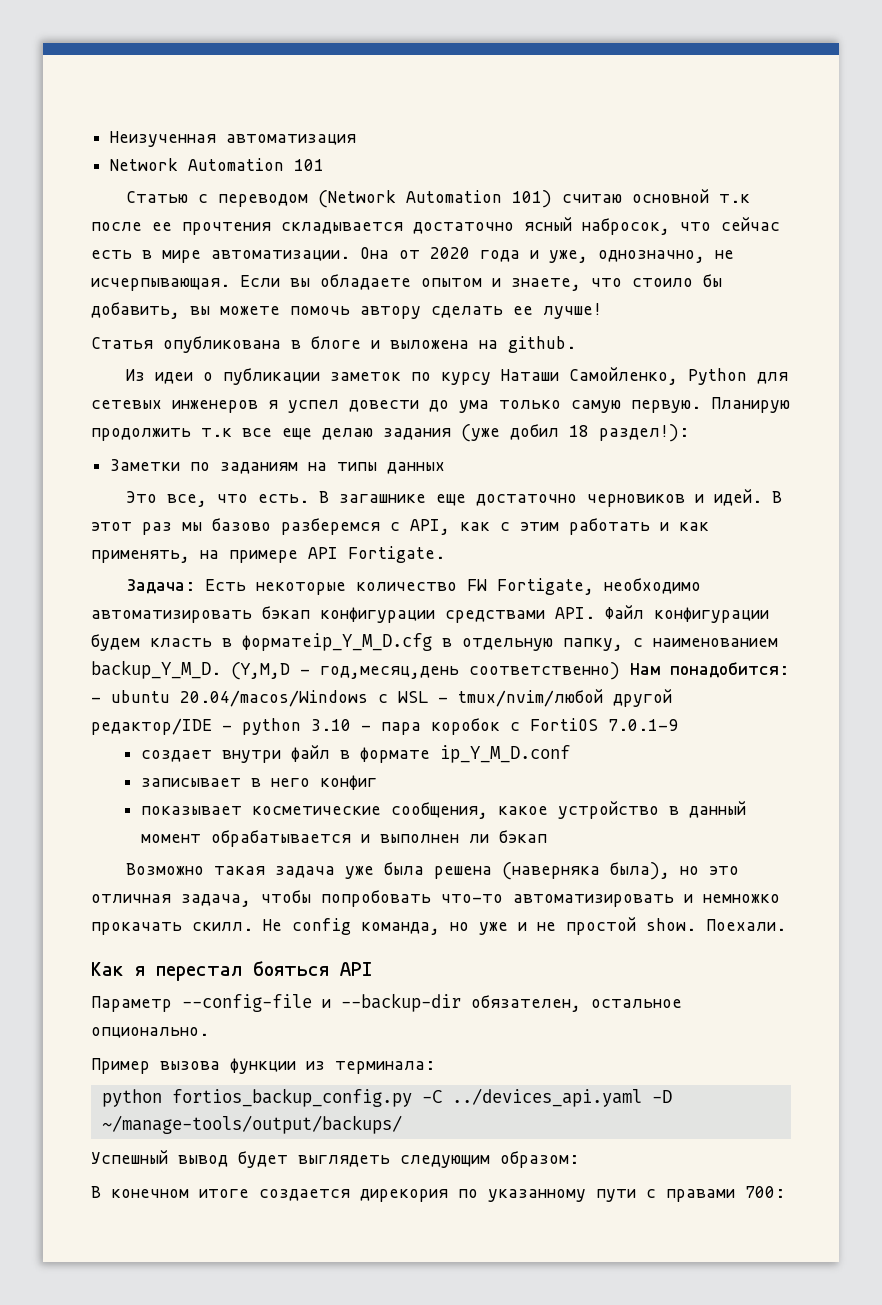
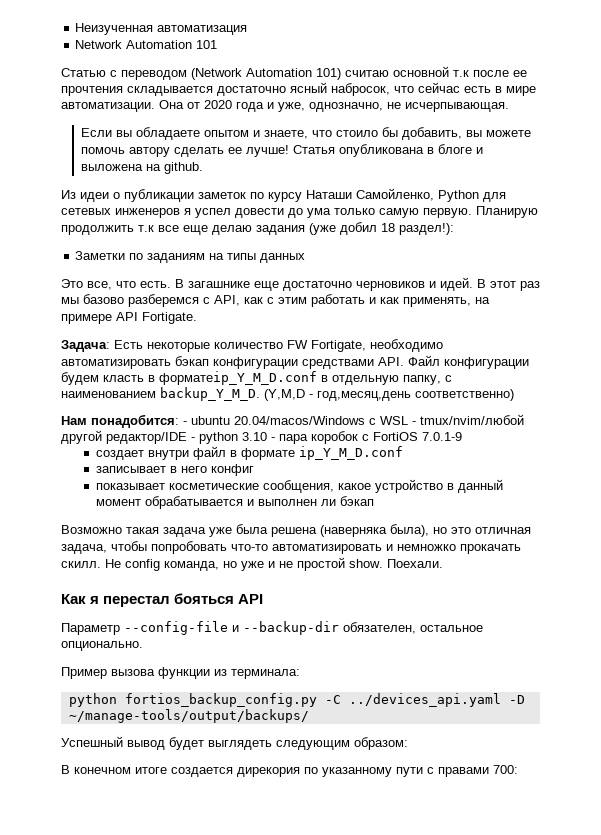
- Она от 2020 года и уже, однозначно, не исчерпывающая. Если вы обладаете опытом и знаете, что стоило бы добавить, вы можете помочь автору сделать ее лучше!
- Статья опубликована в блоге и выложена на github.
+ Она от 2020 года и уже, однозначно, не исчерпывающая.
+ Если вы обладаете опытом и знаете, что стоило бы добавить, вы можете помочь автору сделать ее лучше! Статья опубликована в блоге и выложена на github.
- Задача: Есть некоторые количество FW Fortigate, необходимо автоматизировать бэкап конфигурации средствами API. Файл конфигурации будем класть в форматеip_Y_M_D.cfg в отдельную папку, с наименованием backup_Y_M_D.
+ Задача: Есть некоторые количество FW Fortigate, необходимо автоматизировать бэкап конфигурации средствами API. Файл конфигурации будем класть в форматеip_Y_M_D.conf в отдельную папку, с наименованием backup_Y_M_D.
- (Y,M,D - год,месяц,день соответственно) Нам понадобится: - ubuntu 20.04/macos/Windows с WSL - tmux/nvim/любой другой редактор/IDE - python 3.10 - пара коробок с FortiOS 7.0.1-9
+ (Y,M,D - год,месяц,день соответственно)
+ Нам понадобится: - ubuntu 20.04/macos/Windows с WSL - tmux/nvim/любой другой редактор/IDE - python 3.10 - пара коробок с FortiOS 7.0.1-9

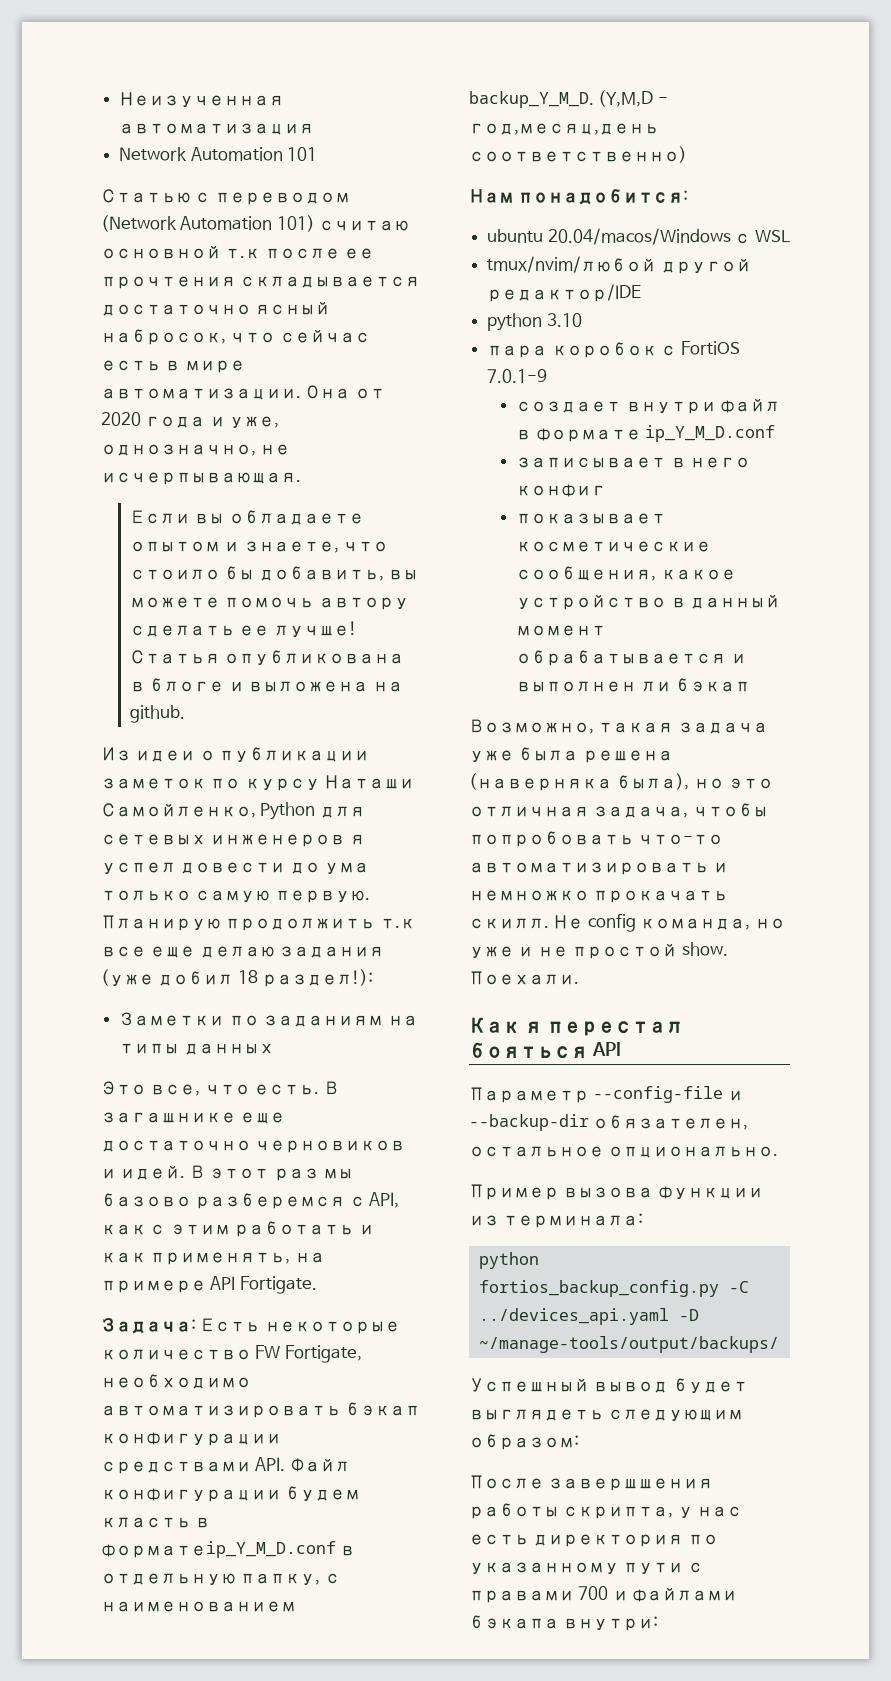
- Нам понадобится: - ubuntu 20.04/macos/Windows с WSL - tmux/nvim/любой другой редактор/IDE - python 3.10 - пара коробок с FortiOS 7.0.1-9
+ Нам понадобится:
+ ubuntu 20.04/macos/Windows с WSL
+ tmux/nvim/любой другой редактор/IDE
+ python 3.10
+ пара коробок с FortiOS 7.0.1-9
- Возможно такая задача уже была решена (наверняка была), но это отличная задача, чтобы попробовать что-то автоматизировать и немножко прокачать скилл.
+ Возможно, такая задача уже была решена (наверняка была), но это отличная задача, чтобы попробовать что-то автоматизировать и немножко прокачать скилл.
- В конечном итоге создается дирекория по указанному пути с правами 700:
+ После завершшения работы скрипта, у нас есть директория по указанному пути с правами 700 и файлами бэкапа внутри:

